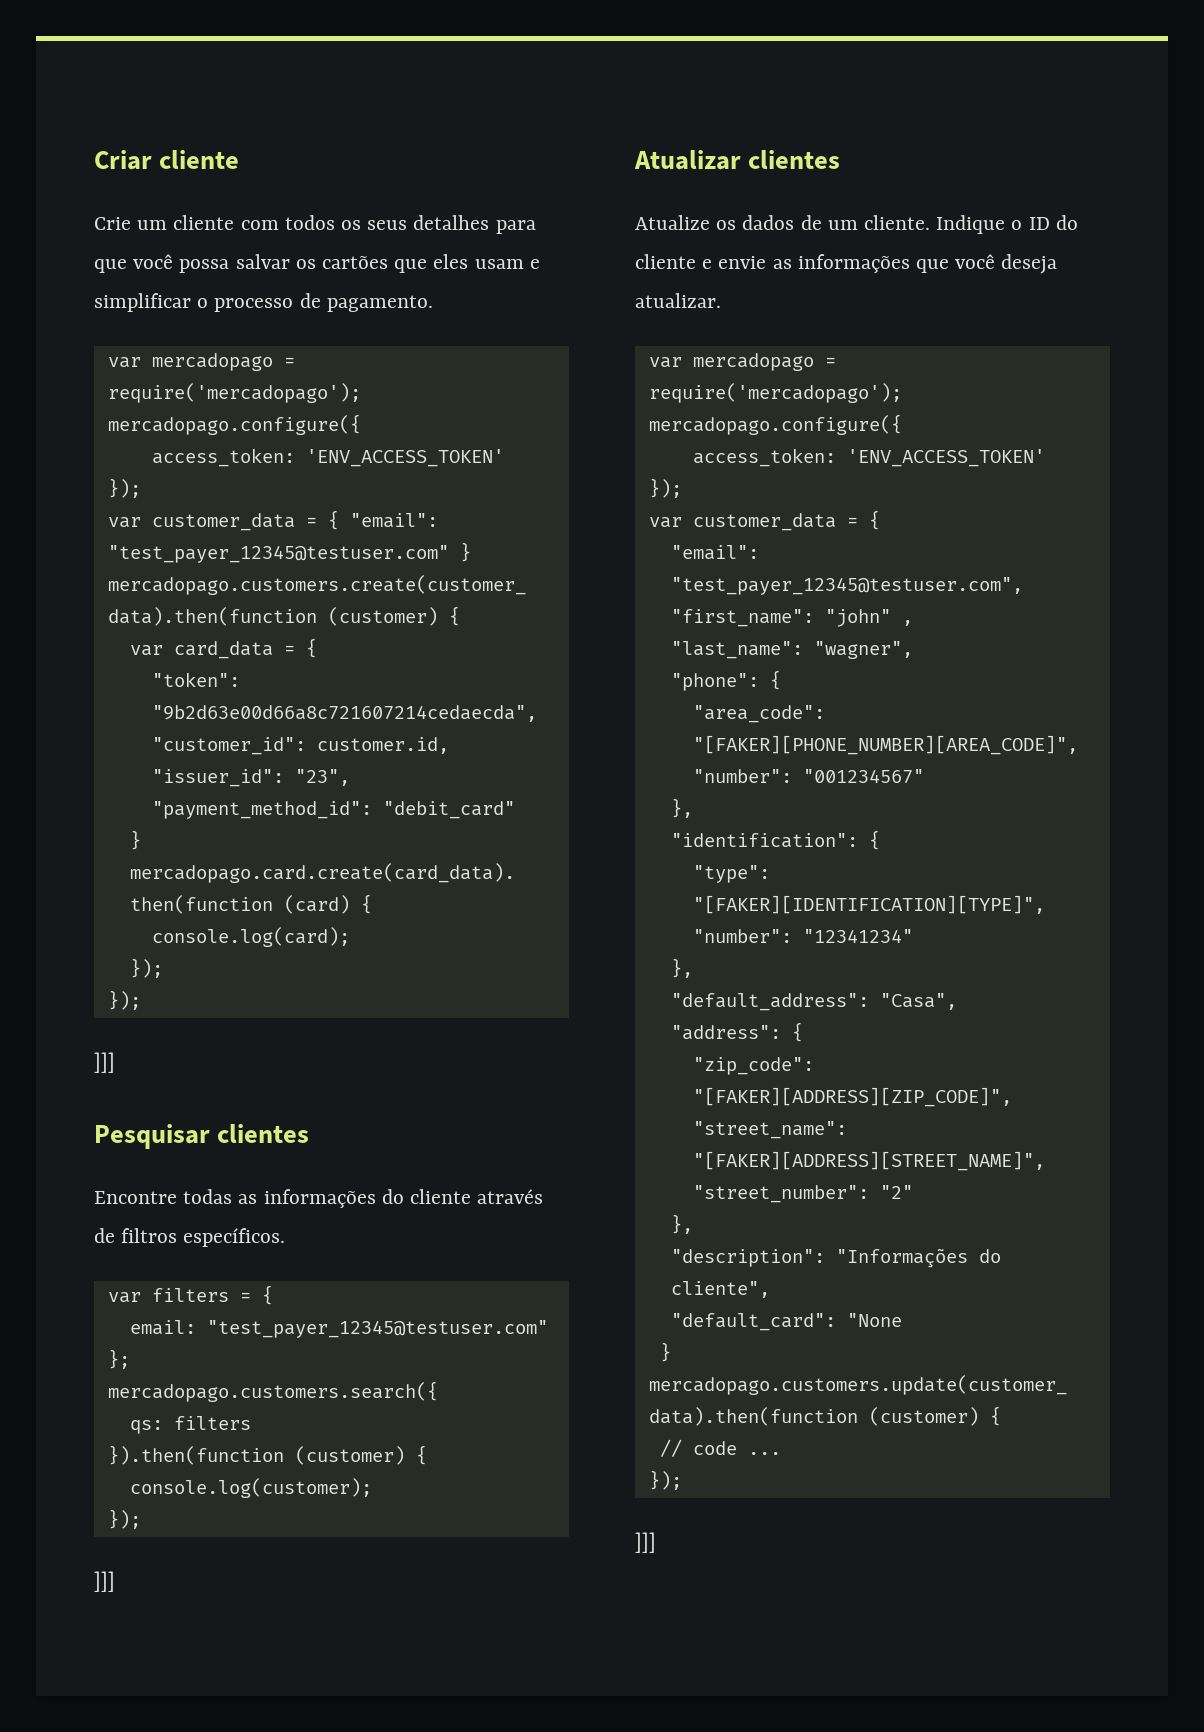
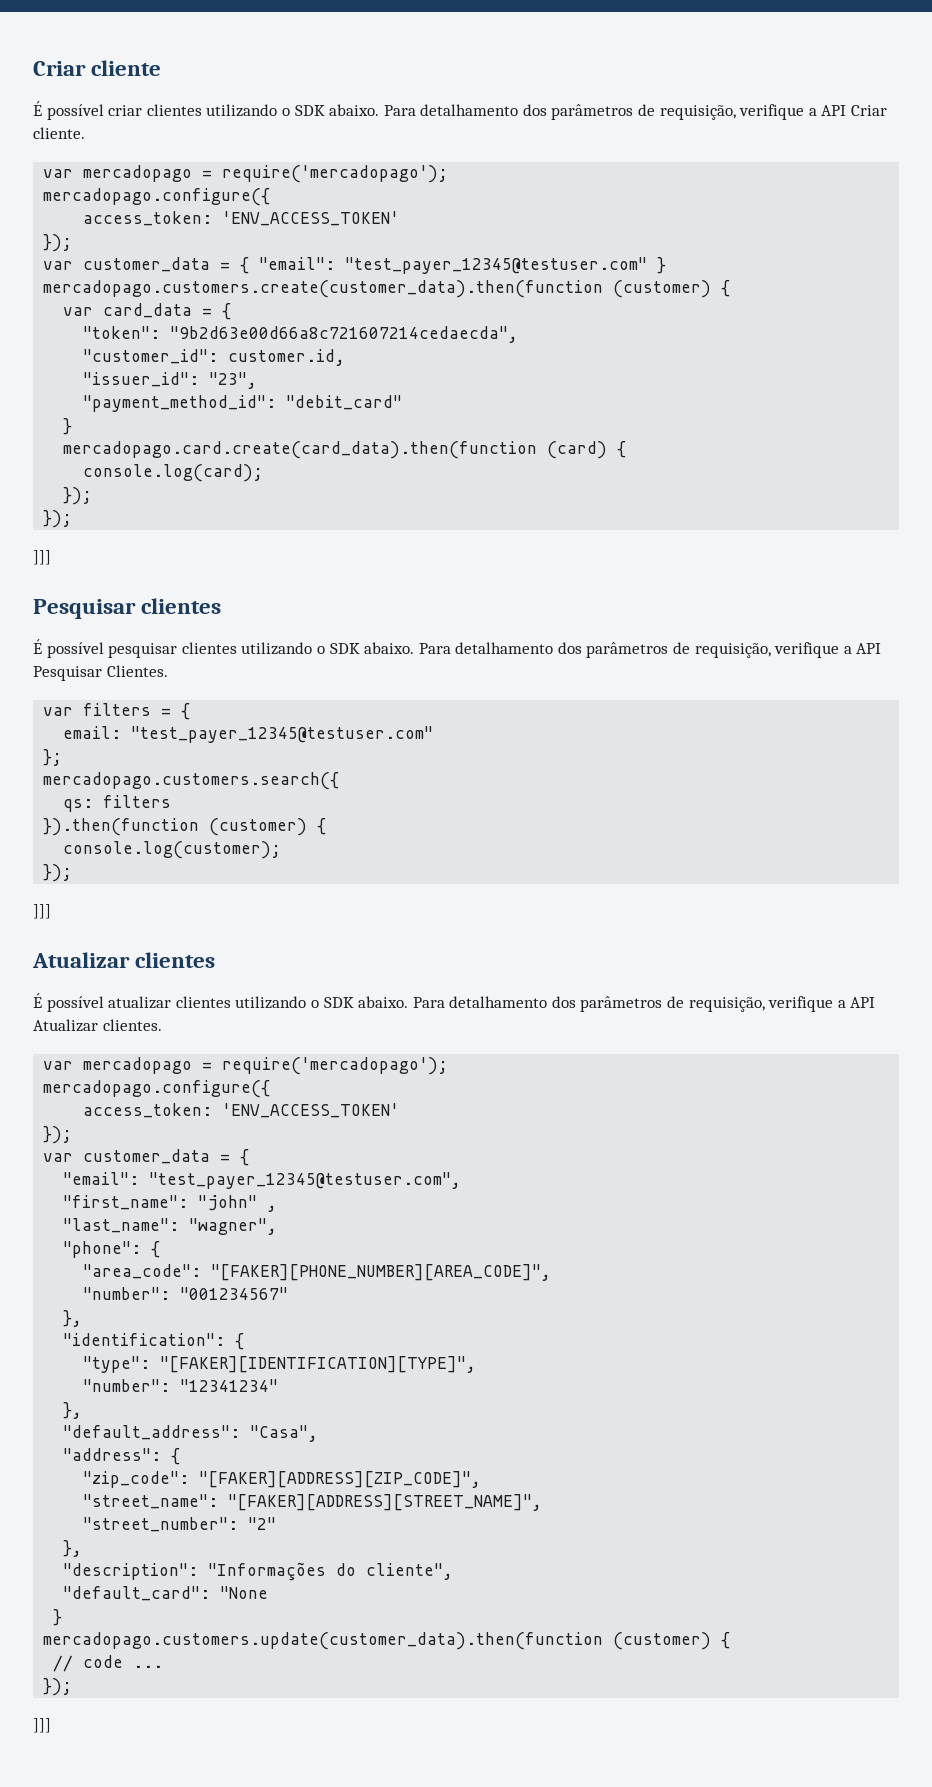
- Crie um cliente com todos os seus detalhes para que você possa salvar os cartões que eles usam e simplificar o processo de pagamento.
+ É possível criar clientes utilizando o SDK abaixo. Para detalhamento dos parâmetros de requisição, verifique a API Criar cliente.
- Encontre todas as informações do cliente através de filtros específicos.
+ É possível pesquisar clientes utilizando o SDK abaixo. Para detalhamento dos parâmetros de requisição, verifique a API Pesquisar Clientes.
- Atualize os dados de um cliente. Indique o ID do cliente e envie as informações que você deseja atualizar.
+ É possível atualizar clientes utilizando o SDK abaixo. Para detalhamento dos parâmetros de requisição, verifique a API Atualizar clientes.

